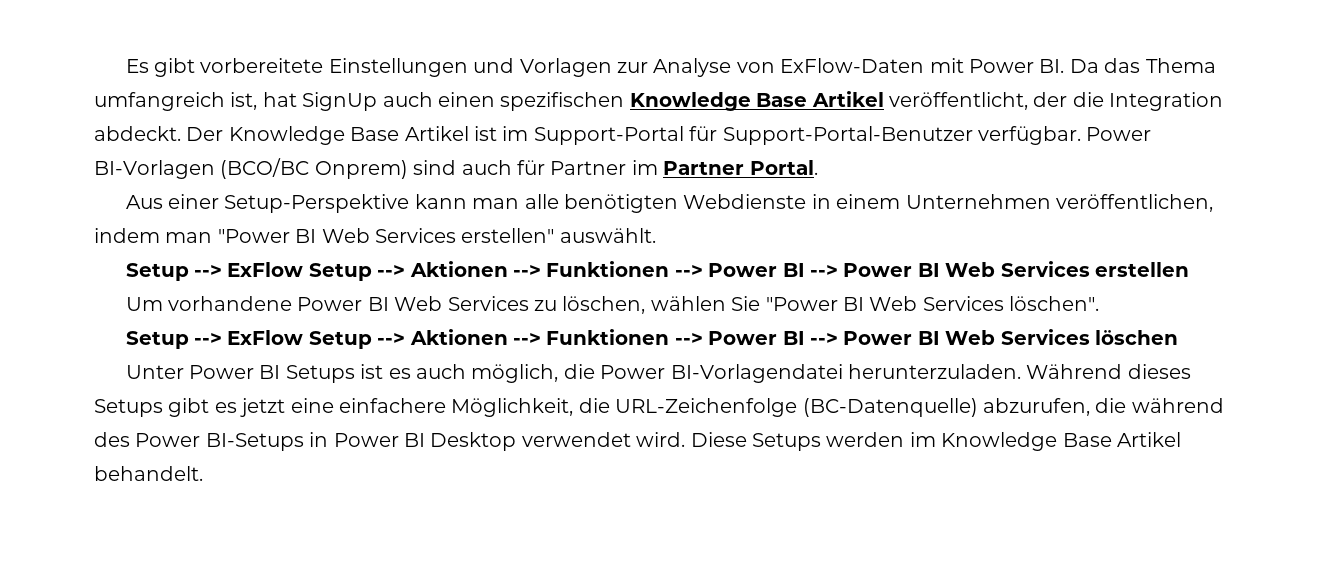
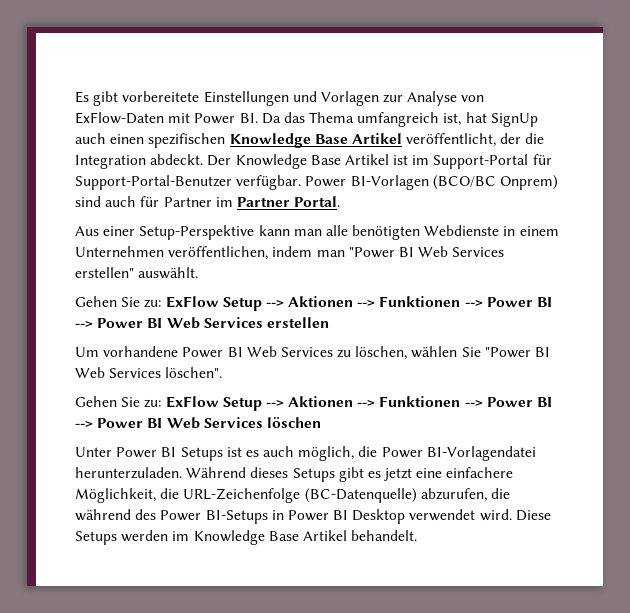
- Setup --> ExFlow Setup --> Aktionen --> Funktionen --> Power BI --> Power BI Web Services erstellen
+ Gehen Sie zu: ExFlow Setup --> Aktionen --> Funktionen --> Power BI --> Power BI Web Services erstellen
- Setup --> ExFlow Setup --> Aktionen --> Funktionen --> Power BI --> Power BI Web Services löschen
+ Gehen Sie zu: ExFlow Setup --> Aktionen --> Funktionen --> Power BI --> Power BI Web Services löschen

